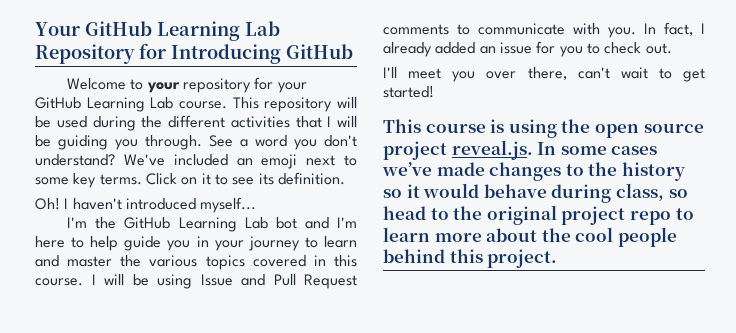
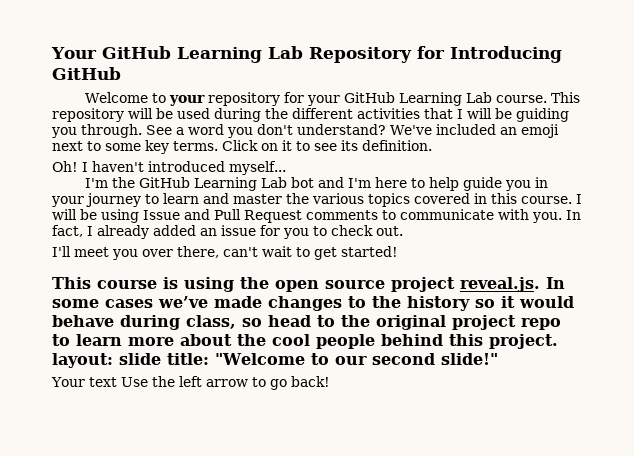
- This course is using the open source project reveal.js. In some cases we’ve made changes to the history so it would behave during class, so head to the original project repo to learn more about the cool people behind this project.
+ This course is using the open source project reveal.js. In some cases we’ve made changes to the history so it would behave during class, so head to the original project repo to learn more about the cool people behind this project. layout: slide title: "Welcome to our second slide!"
+ Your text Use the left arrow to go back!

